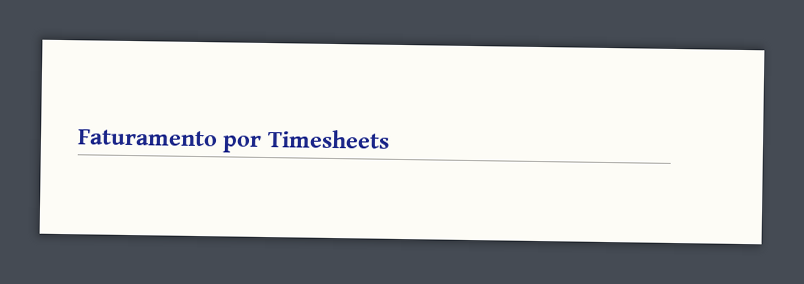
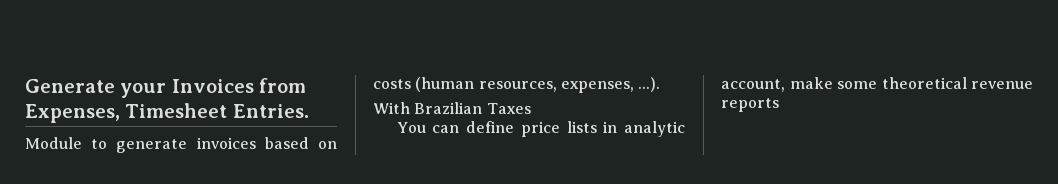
- Faturamento por Timesheets
+ Generate your Invoices from Expenses, Timesheet Entries.
+ Module to generate invoices based on costs (human resources, expenses, ...).
+ With Brazilian Taxes
+ You can define price lists in analytic account, make some theoretical revenue reports

